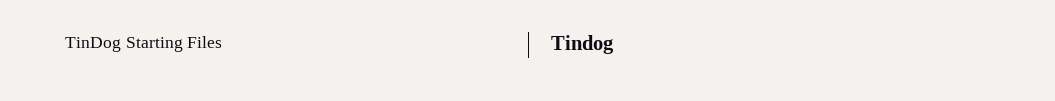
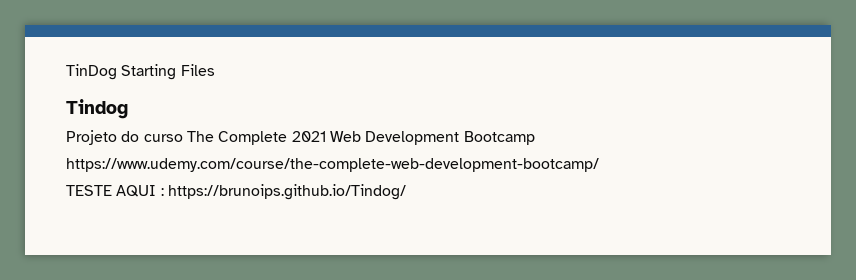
+ Projeto do curso The Complete 2021 Web Development Bootcamp
+ https://www.udemy.com/course/the-complete-web-development-bootcamp/
+ TESTE AQUI : https://brunoips.github.io/Tindog/

